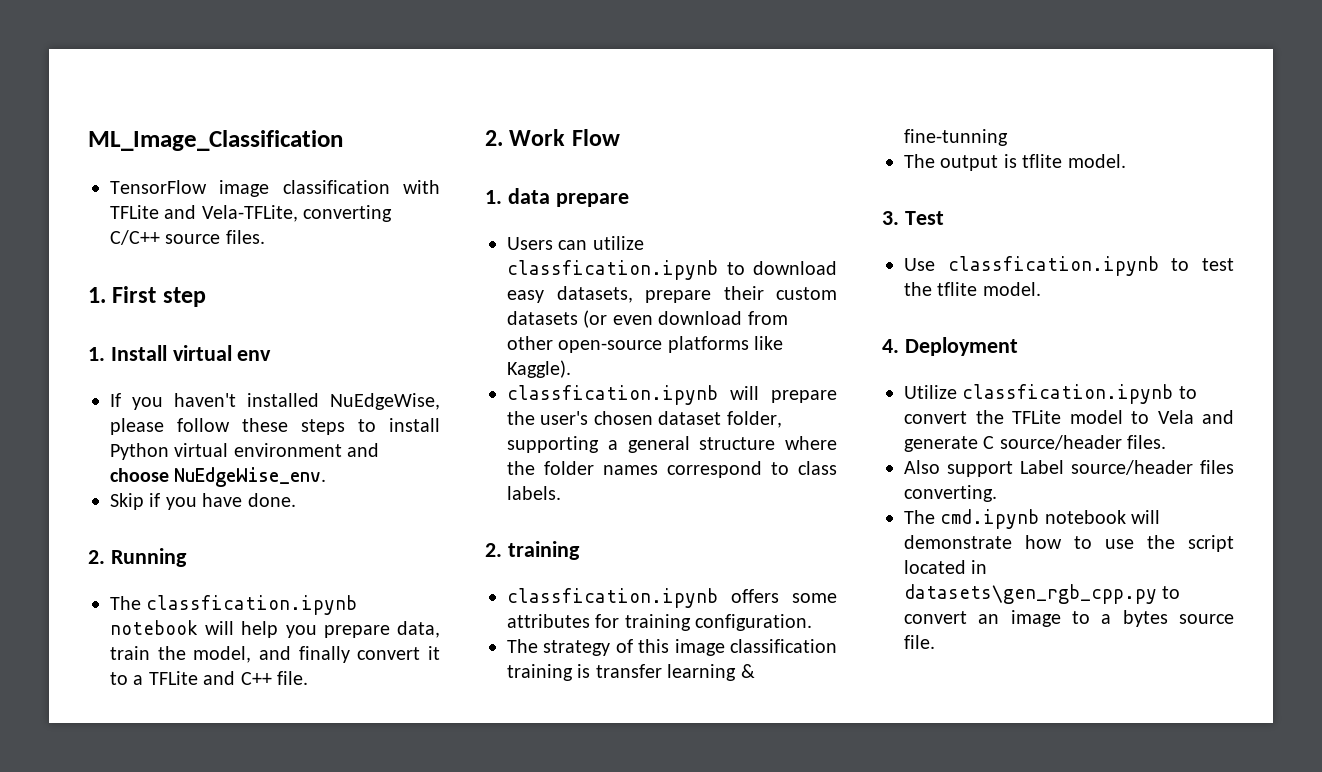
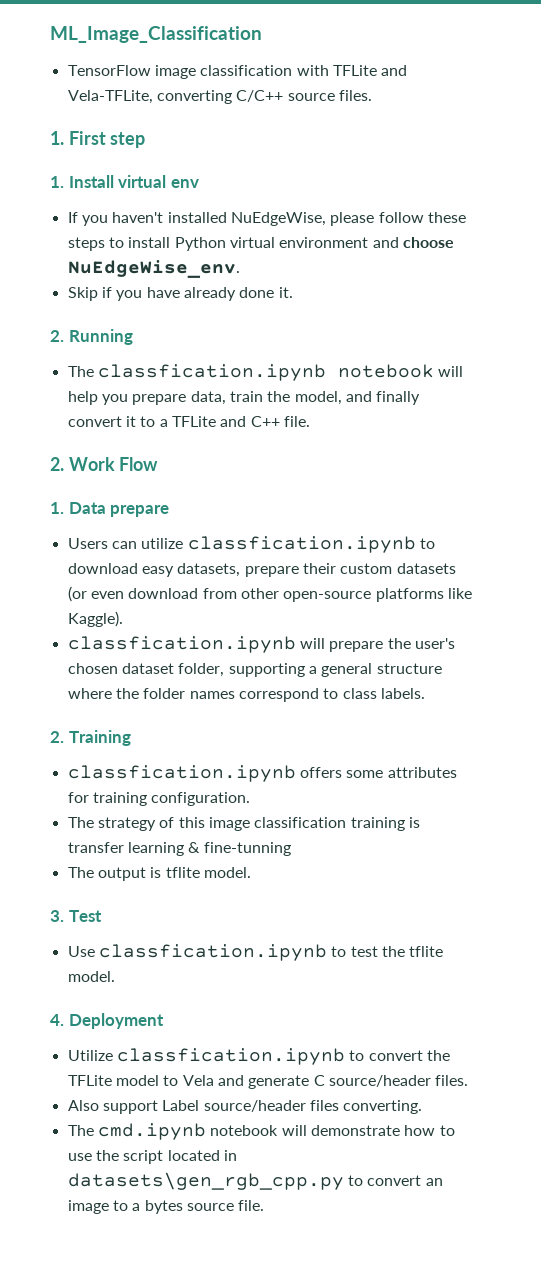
- Skip if you have done.
+ Skip if you have already done it.
- 1. data prepare
+ 1. Data prepare
- 2. training
+ 2. Training

